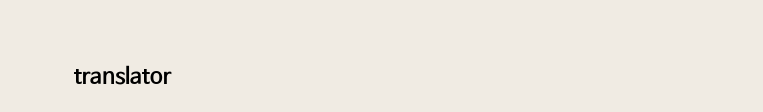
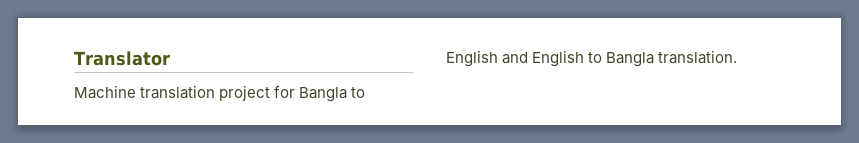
- translator
+ Translator
+ Machine translation project for Bangla to English and English to Bangla translation.

